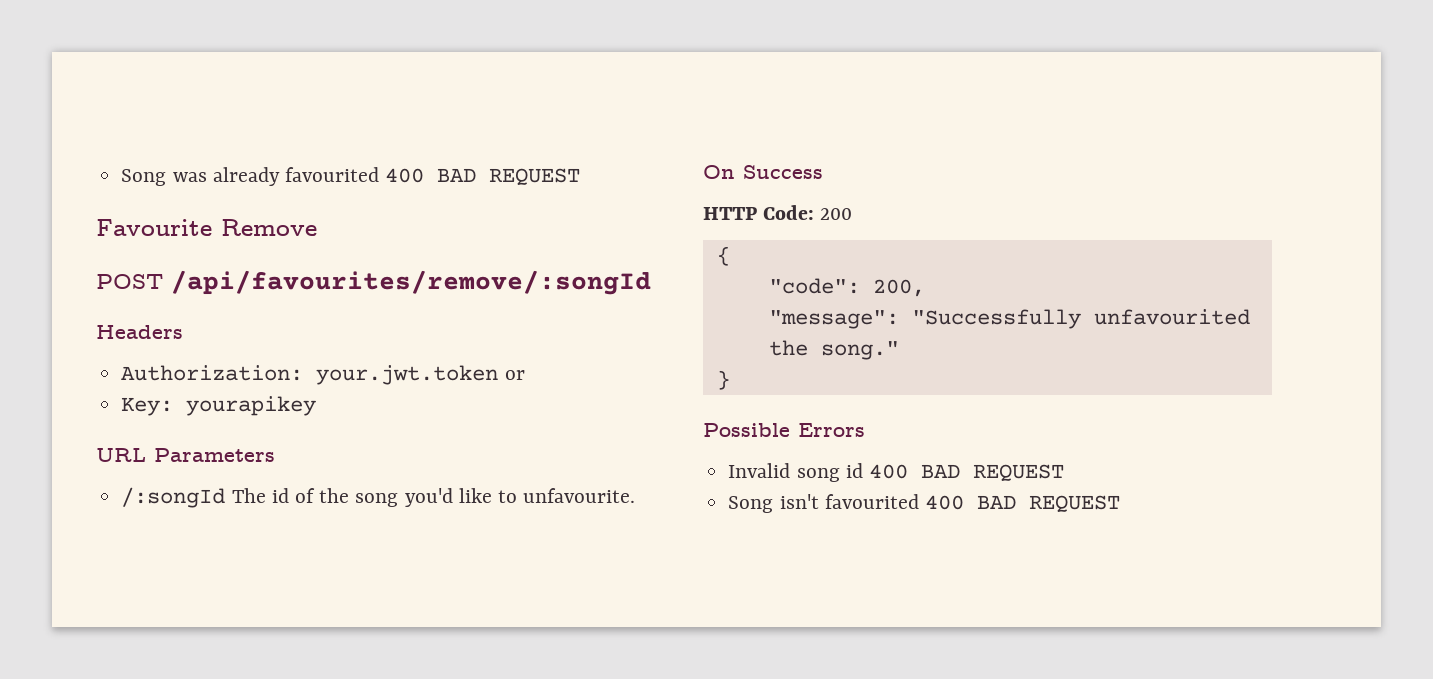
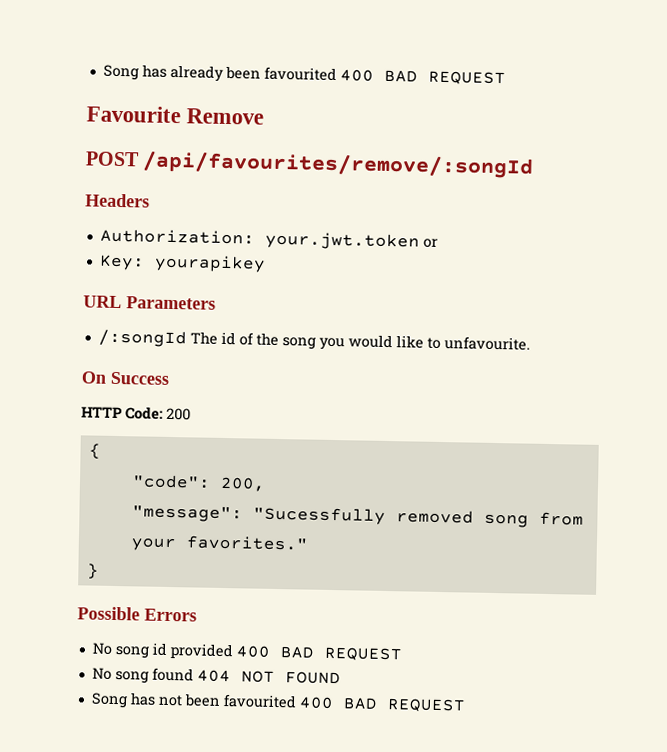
- Song was already favourited 400 BAD REQUEST
+ Song has already been favourited 400 BAD REQUEST
- /:songId The id of the song you'd like to unfavourite.
+ /:songId The id of the song you would like to unfavourite.
- "message": "Successfully unfavourited the song."
+ "message": "Sucessfully removed song from your favorites."
- Invalid song id 400 BAD REQUEST
- Song isn't favourited 400 BAD REQUEST
+ No song id provided 400 BAD REQUEST
+ No song found 404 NOT FOUND
+ Song has not been favourited 400 BAD REQUEST

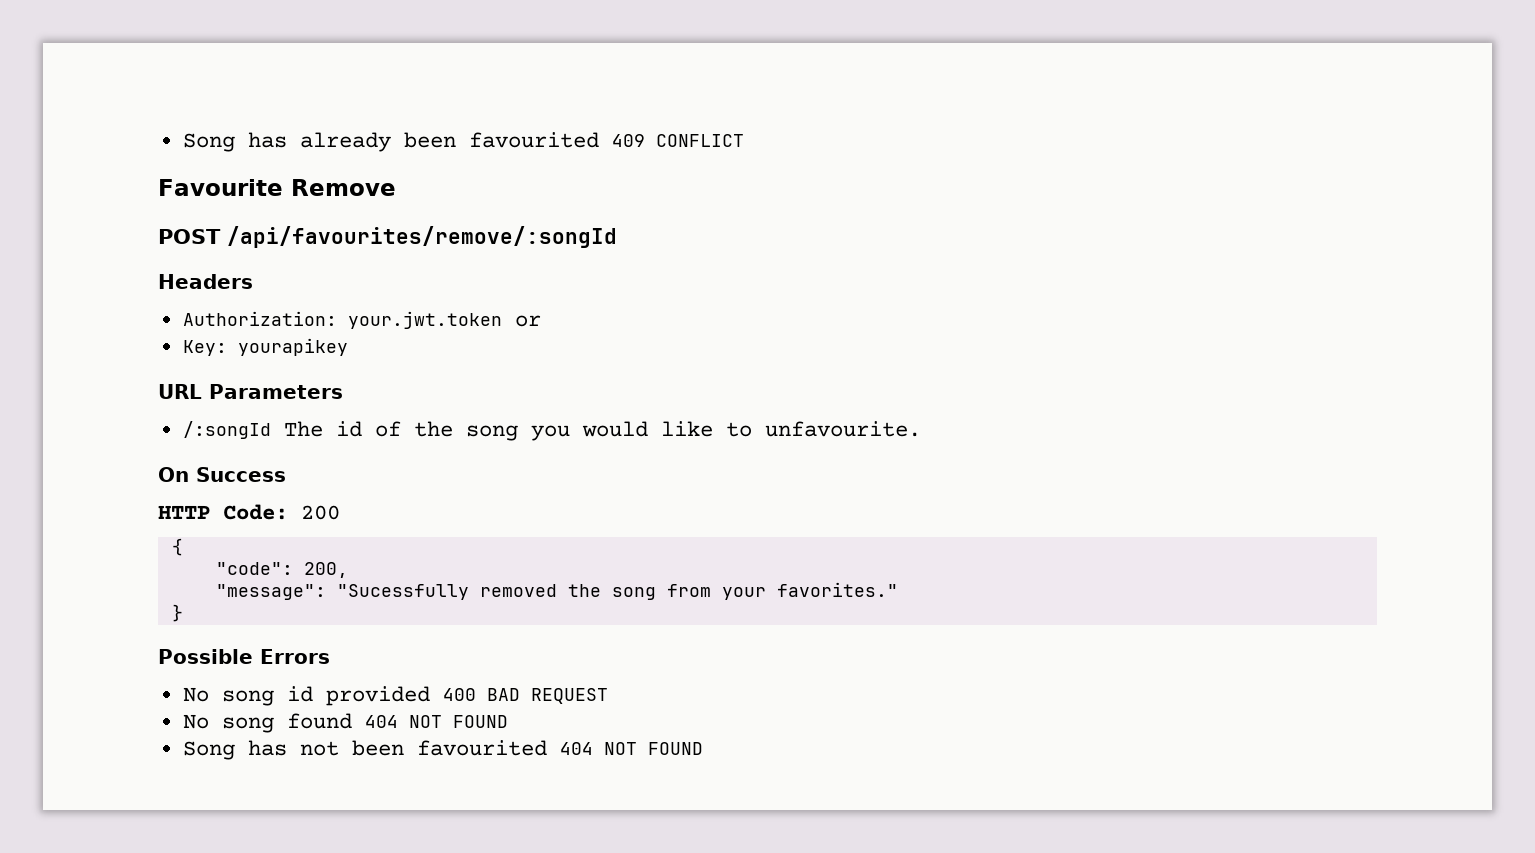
- Song has already been favourited 400 BAD REQUEST
+ Song has already been favourited 409 CONFLICT
- "message": "Sucessfully removed song from your favorites."
+ "message": "Sucessfully removed the song from your favorites."
- Song has not been favourited 400 BAD REQUEST
+ Song has not been favourited 404 NOT FOUND

